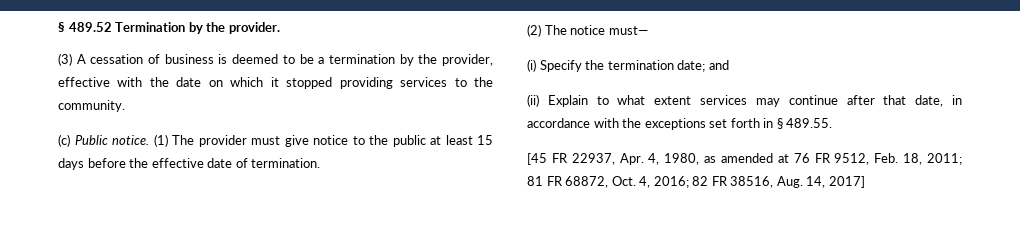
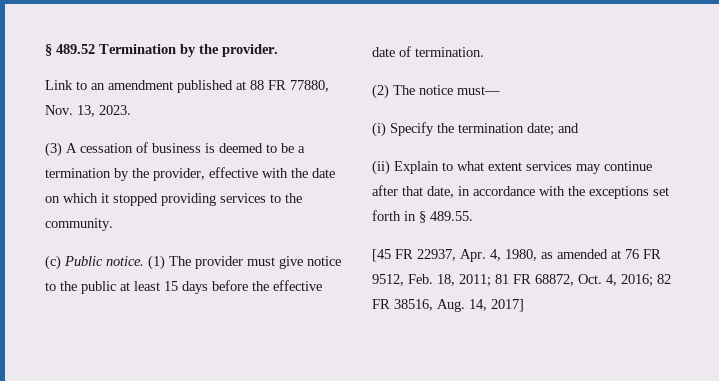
+ Link to an amendment published at 88 FR 77880, Nov. 13, 2023.

